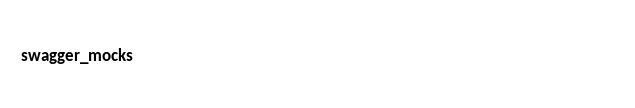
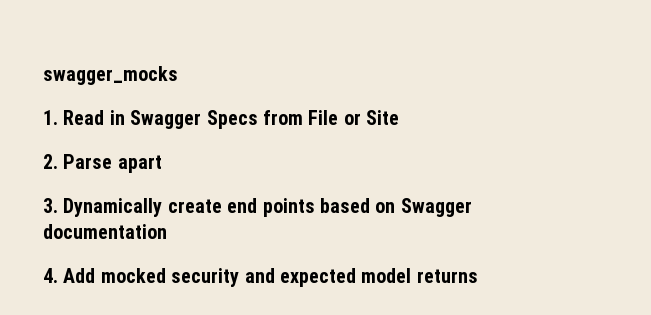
+ 1. Read in Swagger Specs from File or Site
+ 2. Parse apart
+ 3. Dynamically create end points based on Swagger documentation
+ 4. Add mocked security and expected model returns

